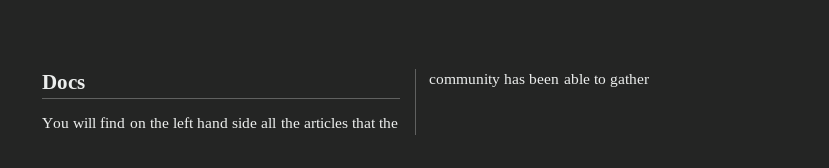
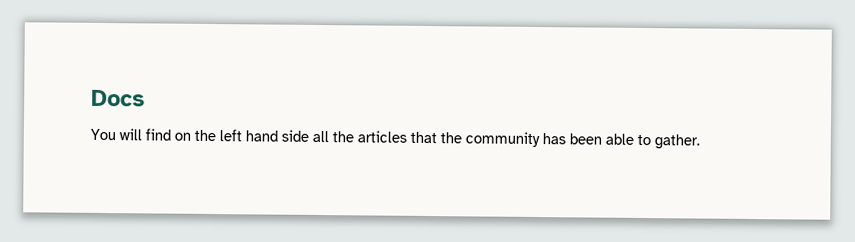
- You will find on the left hand side all the articles that the community has been able to gather
+ You will find on the left hand side all the articles that the community has been able to gather.

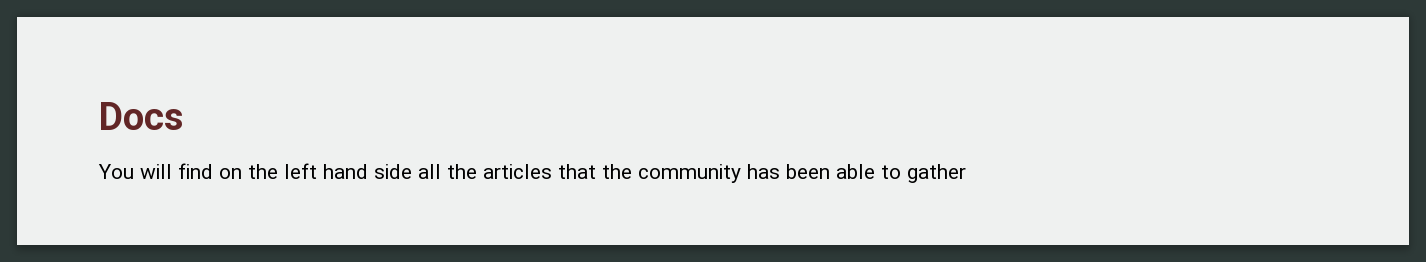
- You will find on the left hand side all the articles that the community has been able to gather.
+ You will find on the left hand side all the articles that the community has been able to gather

